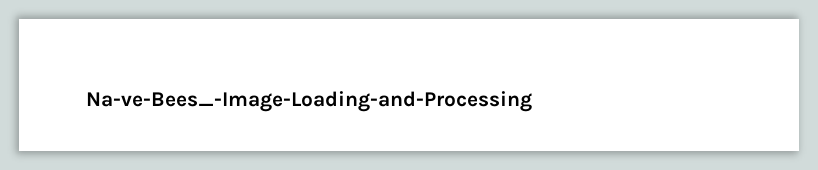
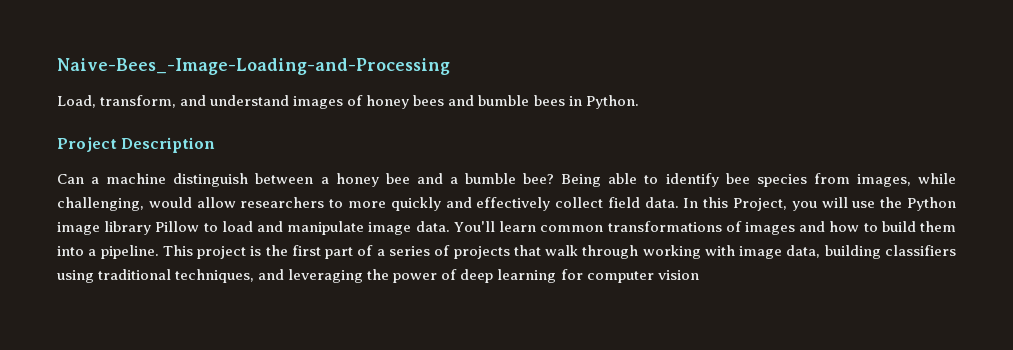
- Na-ve-Bees_-Image-Loading-and-Processing
+ Naive-Bees_-Image-Loading-and-Processing
+ Load, transform, and understand images of honey bees and bumble bees in Python.
+ Project Description
+ Can a machine distinguish between a honey bee and a bumble bee? Being able to identify bee species from images, while challenging, would allow researchers to more quickly and effectively collect field data. In this Project, you will use the Python image library Pillow to load and manipulate image data. You'll learn common transformations of images and how to build them into a pipeline. This project is the first part of a series of projects that walk through working with image data, building classifiers using traditional techniques, and leveraging the power of deep learning for computer vision

